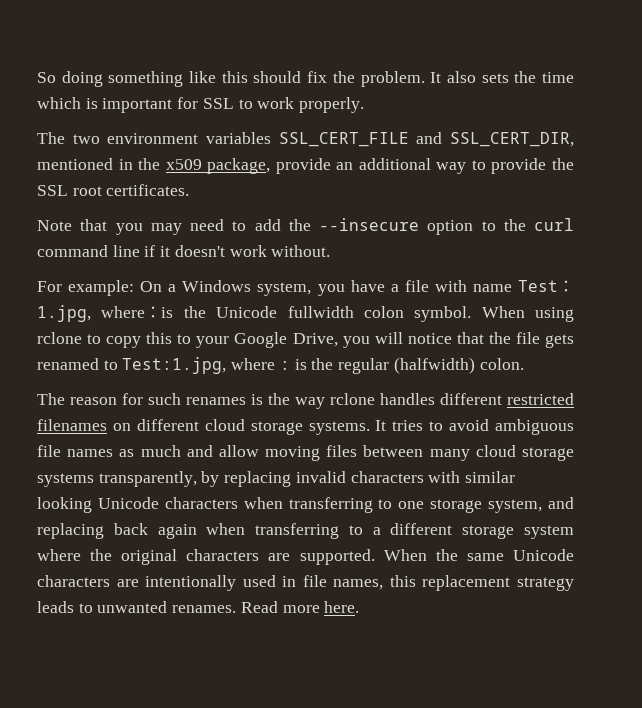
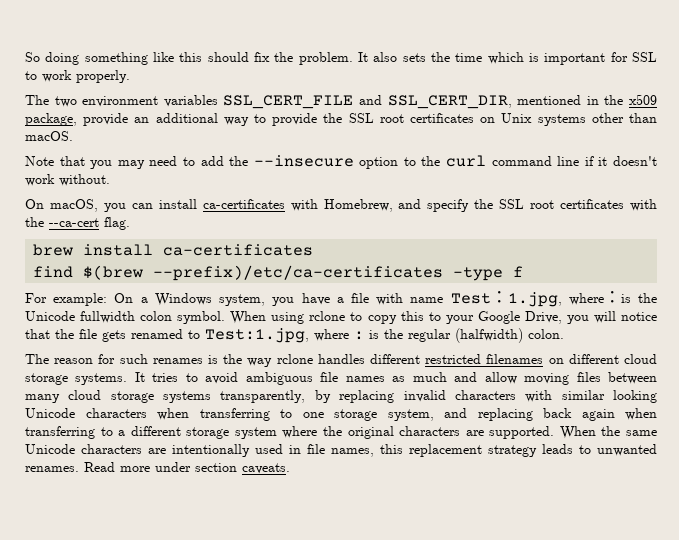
- The two environment variables SSL_CERT_FILE and SSL_CERT_DIR, mentioned in the x509 package, provide an additional way to provide the SSL root certificates.
+ The two environment variables SSL_CERT_FILE and SSL_CERT_DIR, mentioned in the x509 package, provide an additional way to provide the SSL root certificates on Unix systems other than macOS.
+ On macOS, you can install ca-certificates with Homebrew, and specify the SSL root certificates with the --ca-cert flag.
+ brew install ca-certificates
+ find $(brew --prefix)/etc/ca-certificates -type f
- Read more here.
+ Read more under section caveats.

